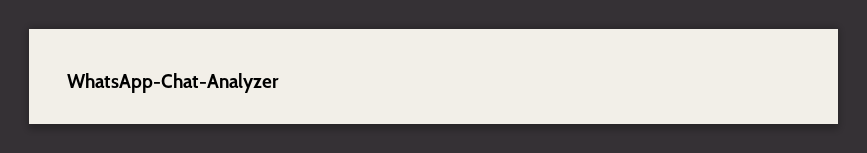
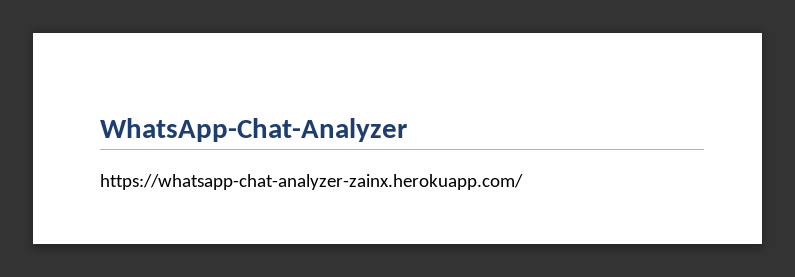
+ https://whatsapp-chat-analyzer-zainx.herokuapp.com/

